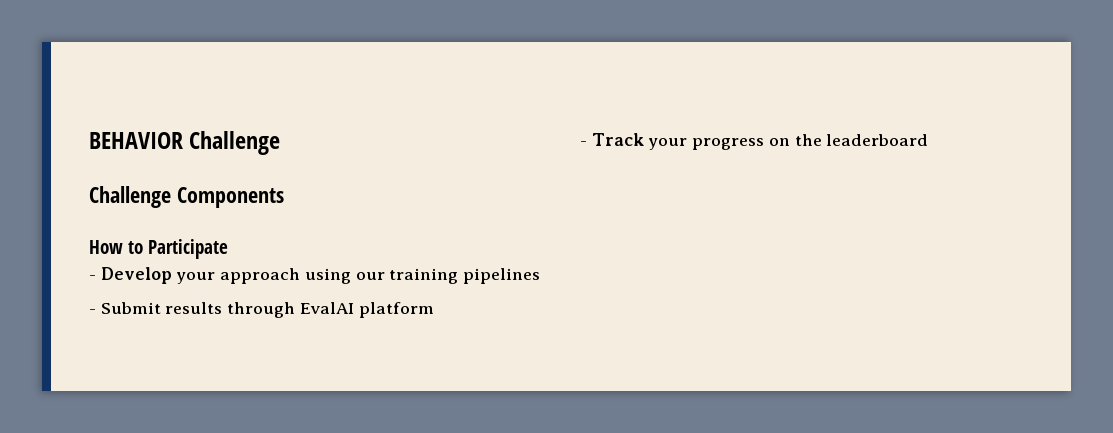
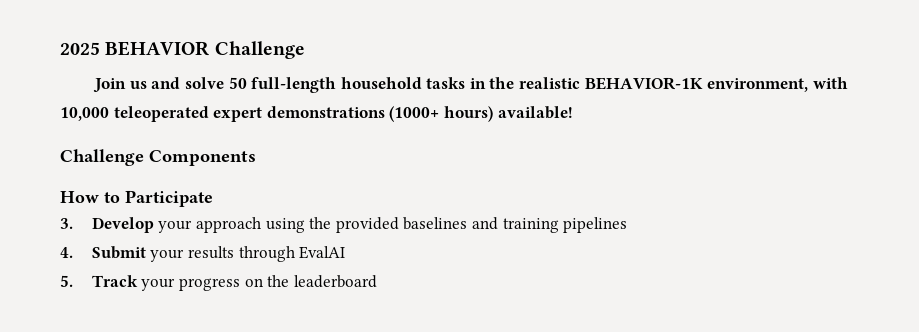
- BEHAVIOR Challenge
+ 2025 BEHAVIOR Challenge
+ Join us and solve 50 full-length household tasks in the realistic BEHAVIOR-1K environment, with 10,000 teleoperated expert demonstrations (1000+ hours) available!
- - Develop your approach using our training pipelines
+ 3. Develop your approach using the provided baselines and training pipelines
- - Submit results through EvalAI platform
- - Track your progress on the leaderboard
+ 4. Submit your results through EvalAI
+ 5. Track your progress on the leaderboard

